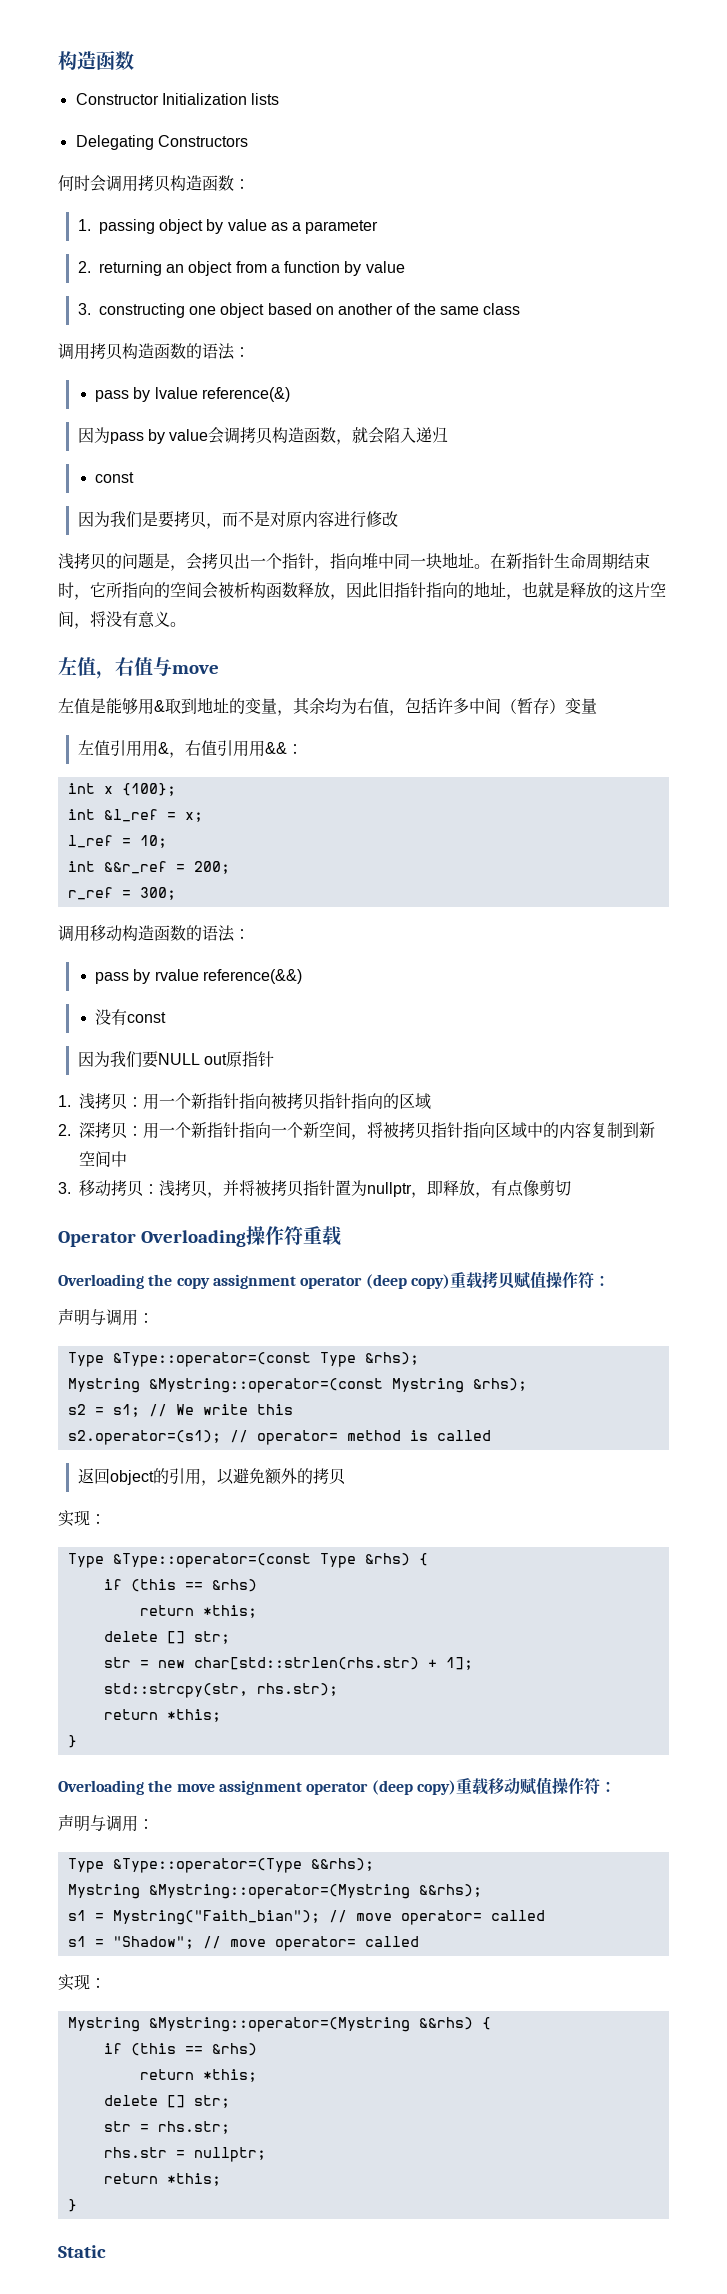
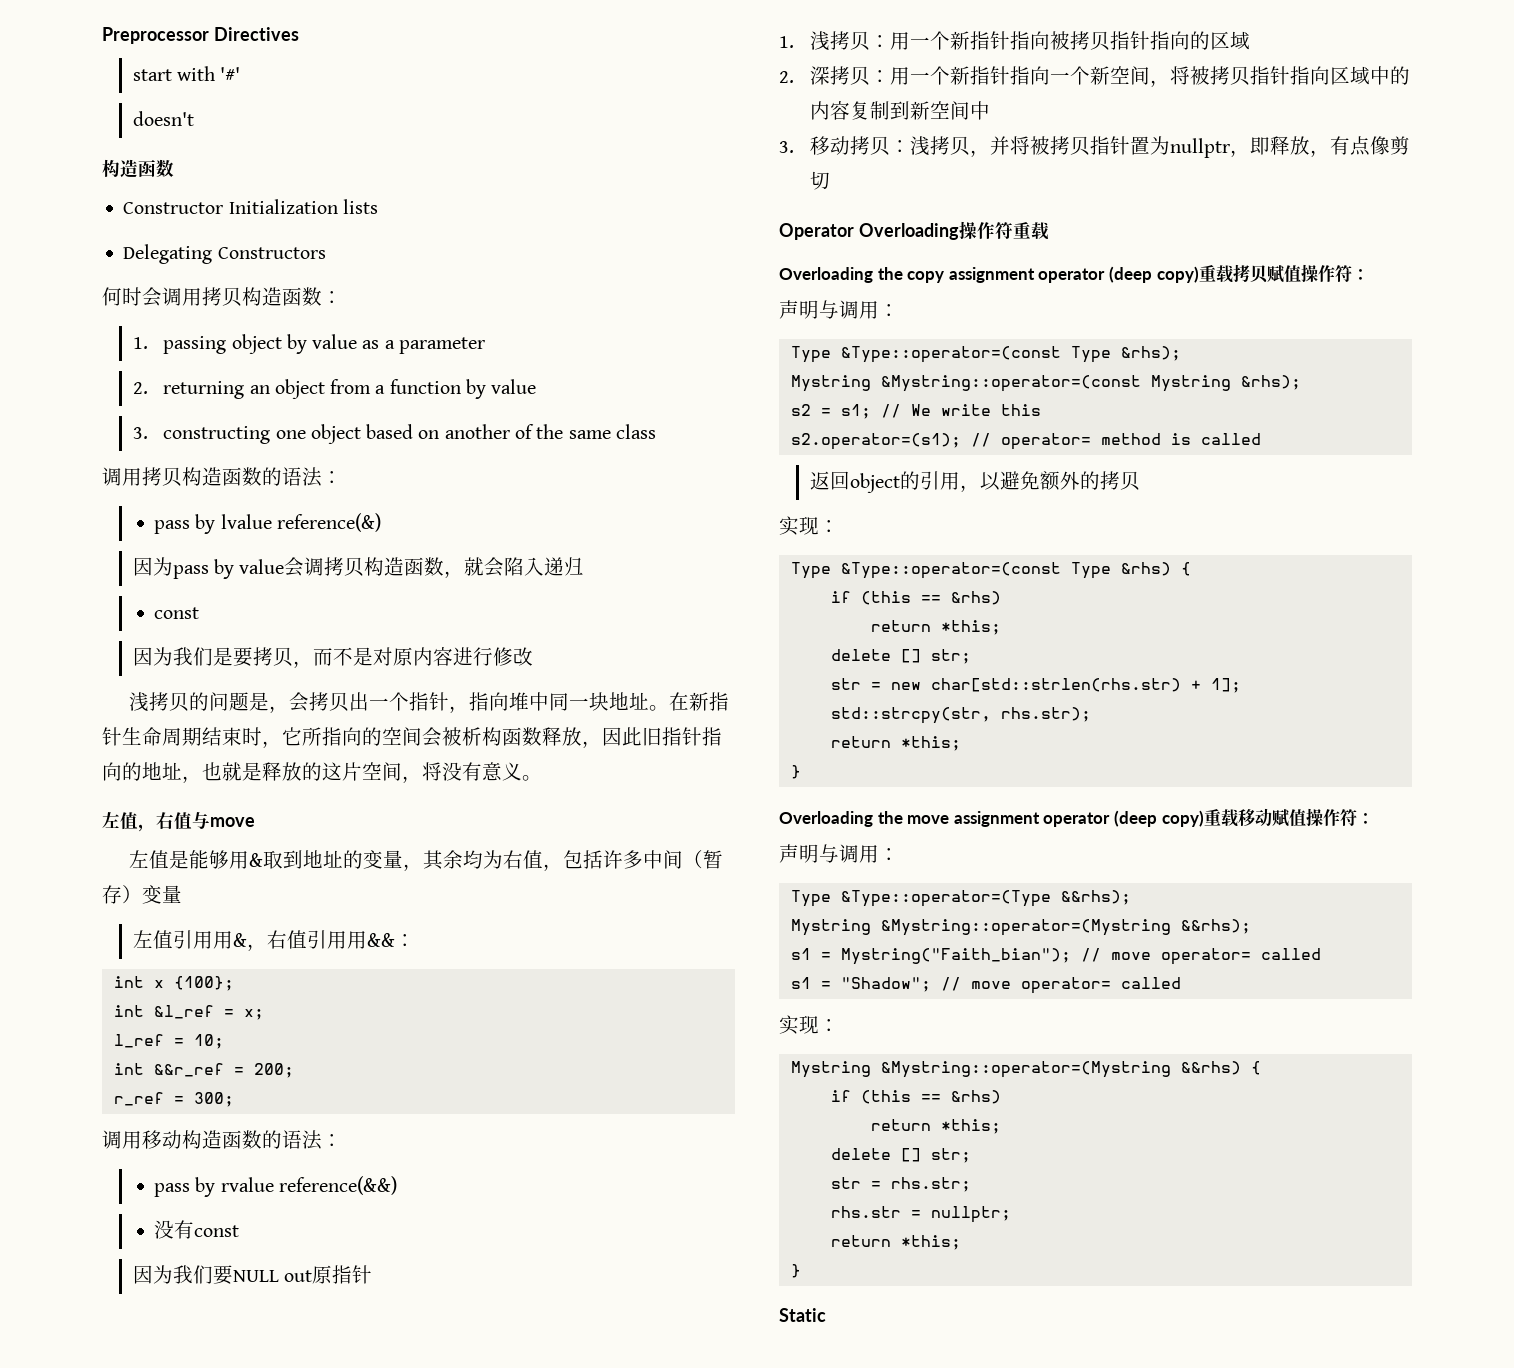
+ Preprocessor Directives
+ start with '#'
+ doesn't

